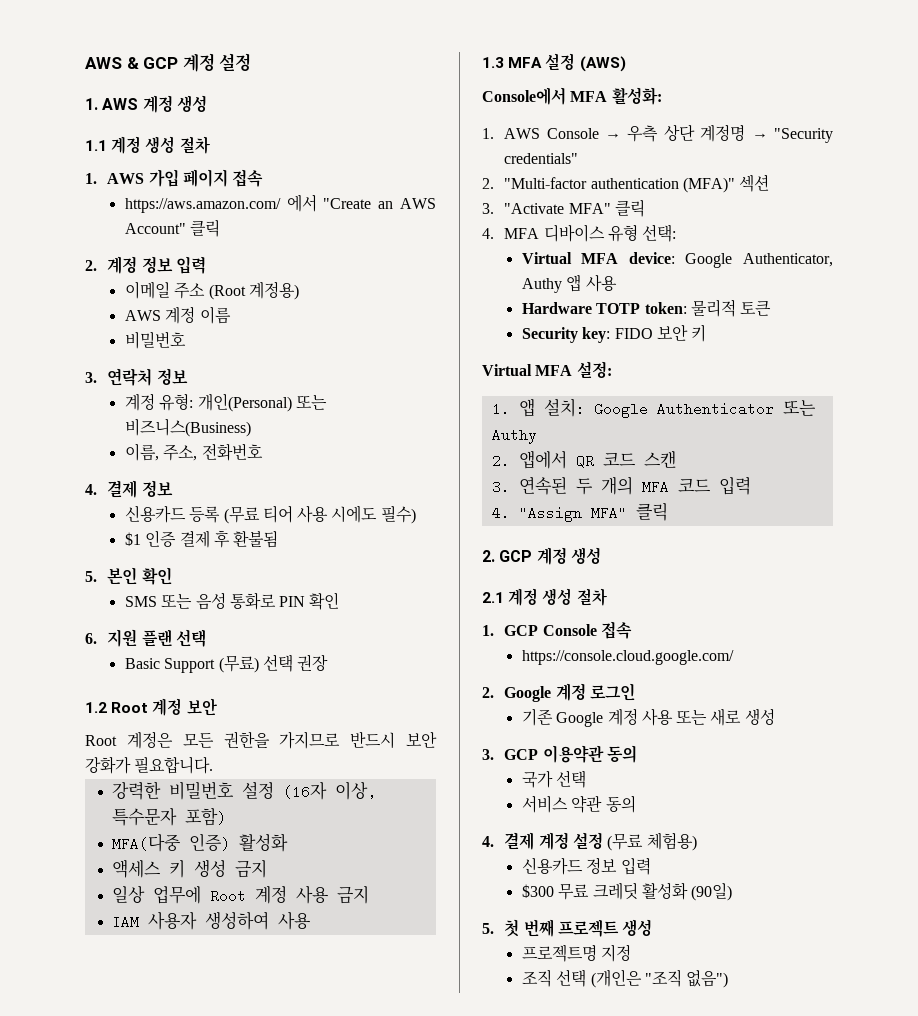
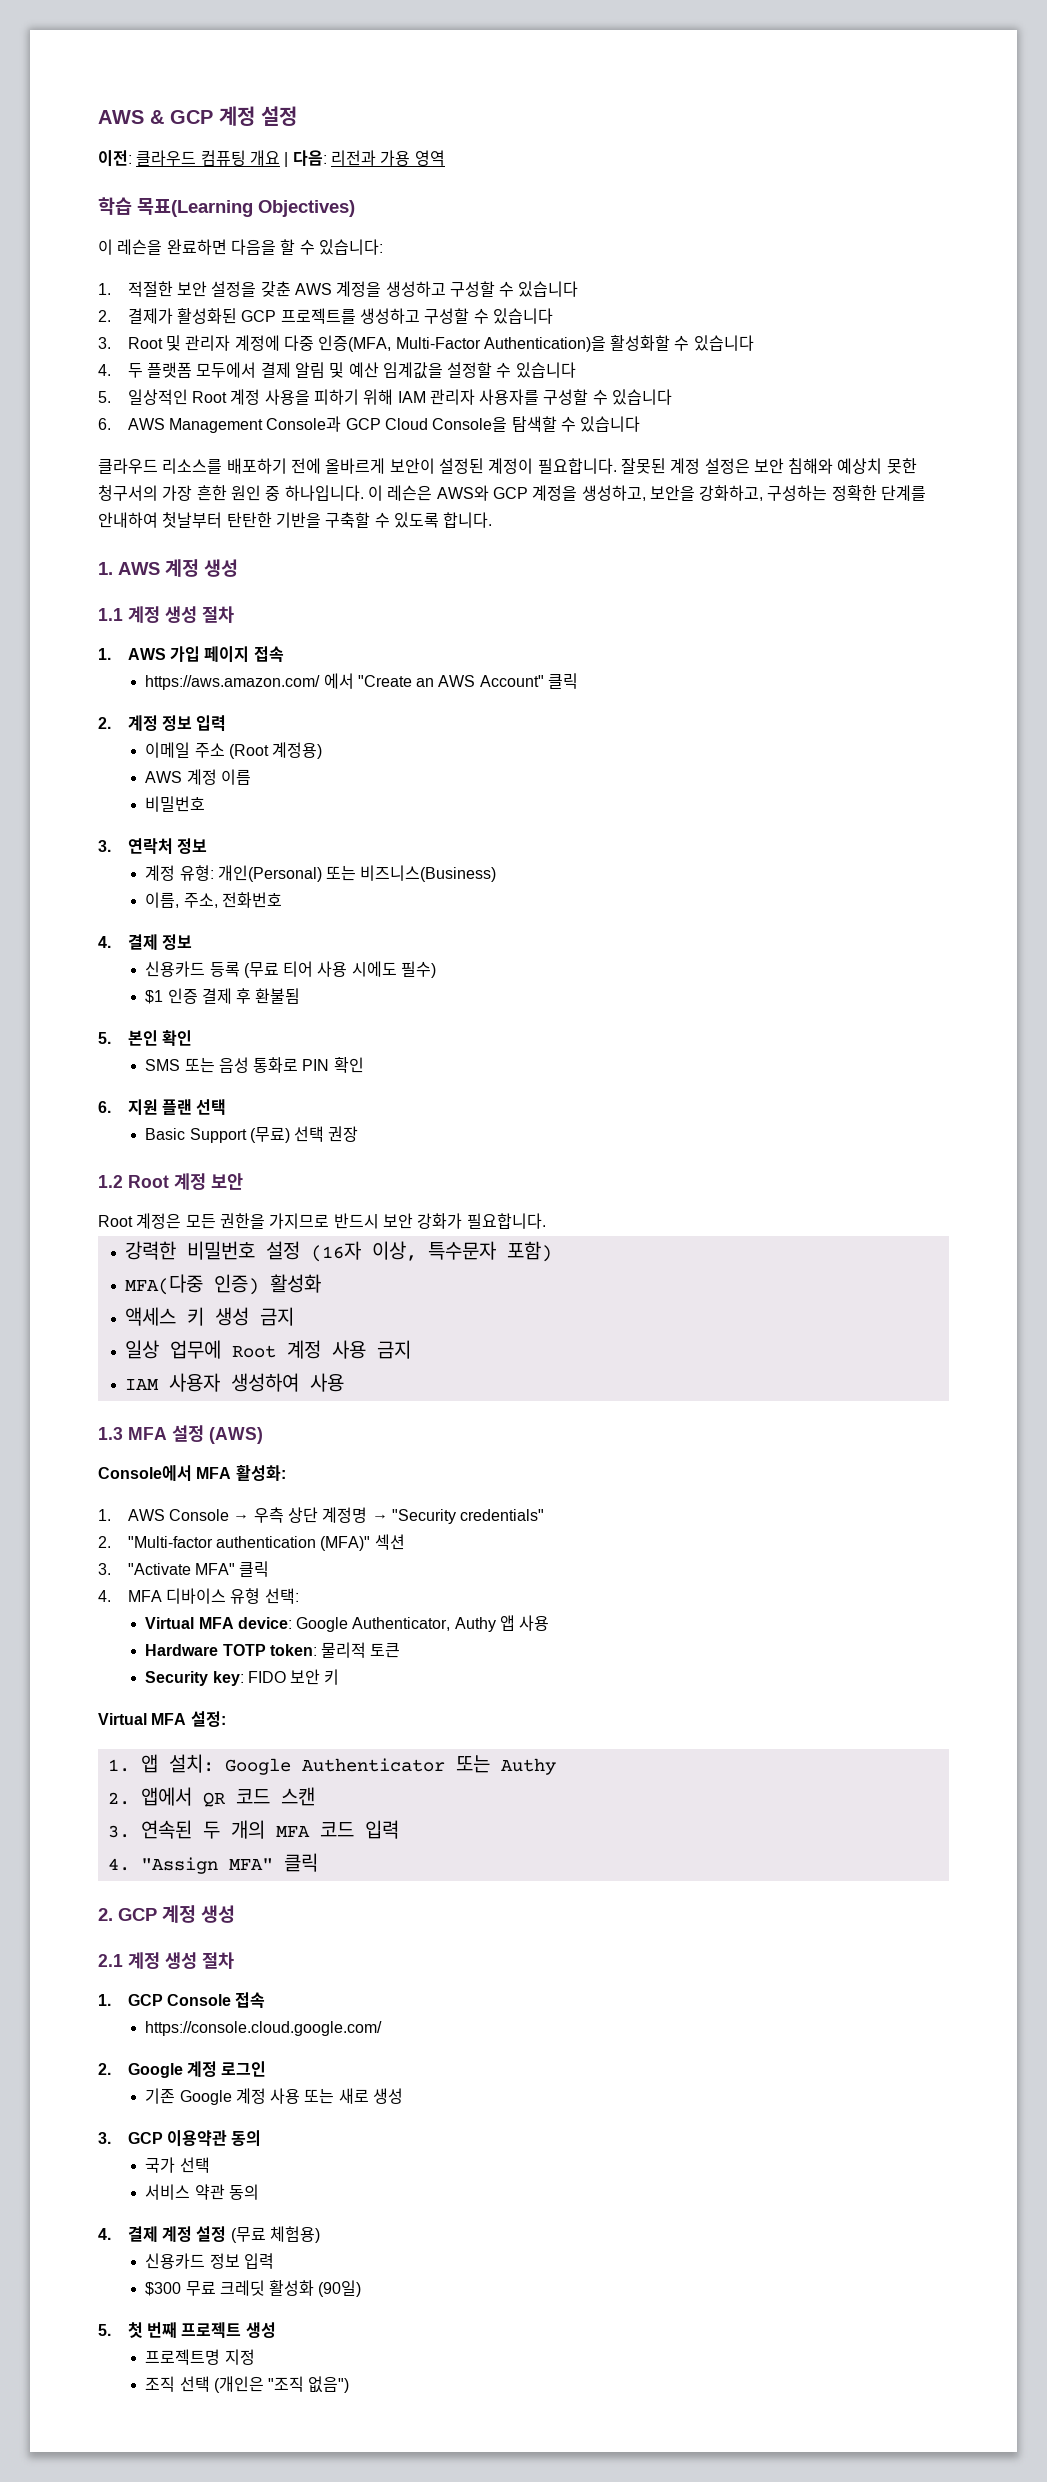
+ 이전: 클라우드 컴퓨팅 개요 | 다음: 리전과 가용 영역
+ 학습 목표(Learning Objectives)
+ 이 레슨을 완료하면 다음을 할 수 있습니다:
+ 1. 적절한 보안 설정을 갖춘 AWS 계정을 생성하고 구성할 수 있습니다
+ 2. 결제가 활성화된 GCP 프로젝트를 생성하고 구성할 수 있습니다
+ 3. Root 및 관리자 계정에 다중 인증(MFA, Multi-Factor Authentication)을 활성화할 수 있습니다
+ 4. 두 플랫폼 모두에서 결제 알림 및 예산 임계값을 설정할 수 있습니다
+ 5. 일상적인 Root 계정 사용을 피하기 위해 IAM 관리자 사용자를 구성할 수 있습니다
+ 6. AWS Management Console과 GCP Cloud Console을 탐색할 수 있습니다
+ 클라우드 리소스를 배포하기 전에 올바르게 보안이 설정된 계정이 필요합니다. 잘못된 계정 설정은 보안 침해와 예상치 못한 청구서의 가장 흔한 원인 중 하나입니다. 이 레슨은 AWS와 GCP 계정을 생성하고, 보안을 강화하고, 구성하는 정확한 단계를 안내하여 첫날부터 탄탄한 기반을 구축할 수 있도록 합니다.

